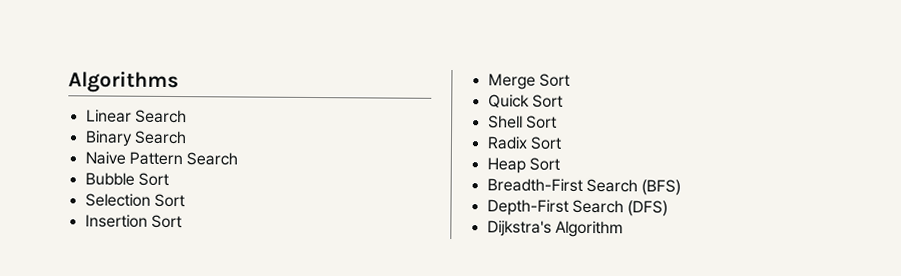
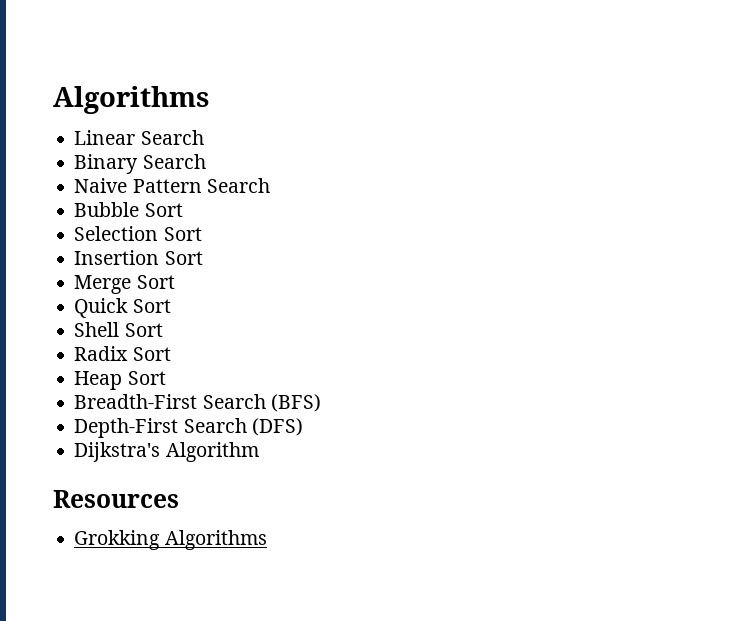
+ Resources
+ Grokking Algorithms

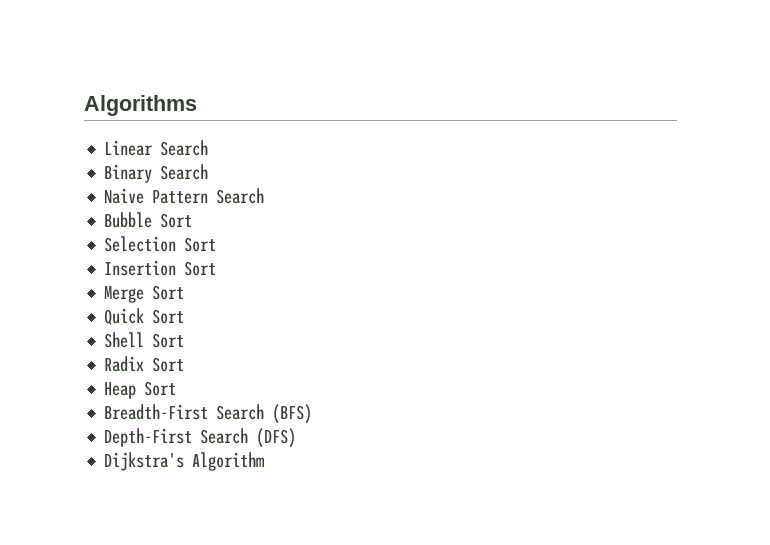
- Resources
- Grokking Algorithms

